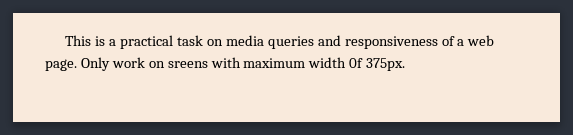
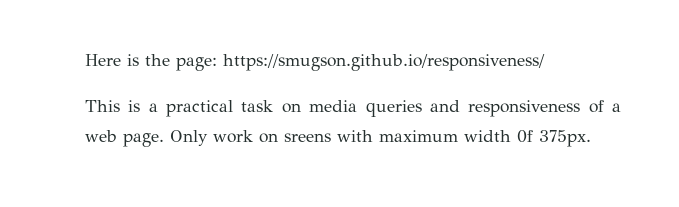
+ Here is the page: https://smugson.github.io/responsiveness/

